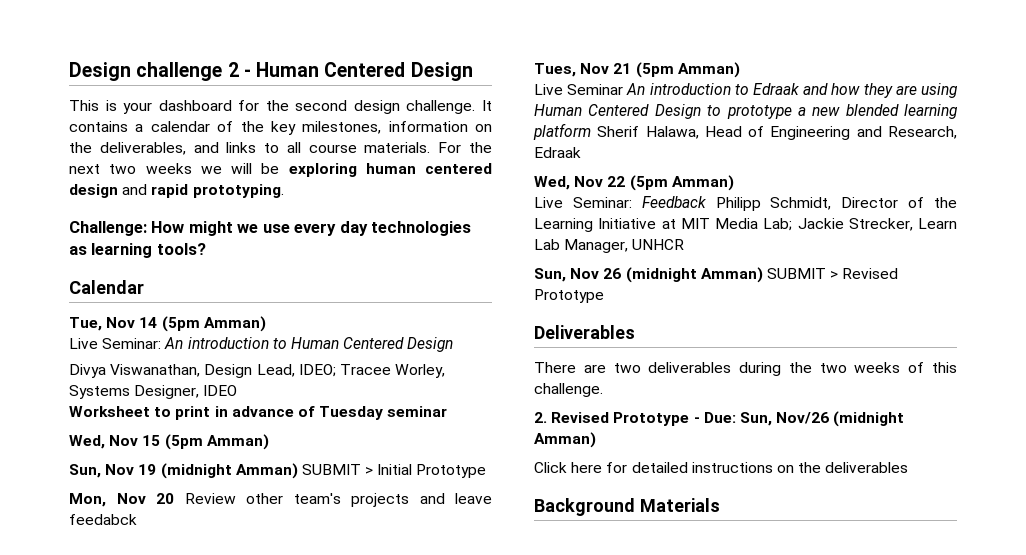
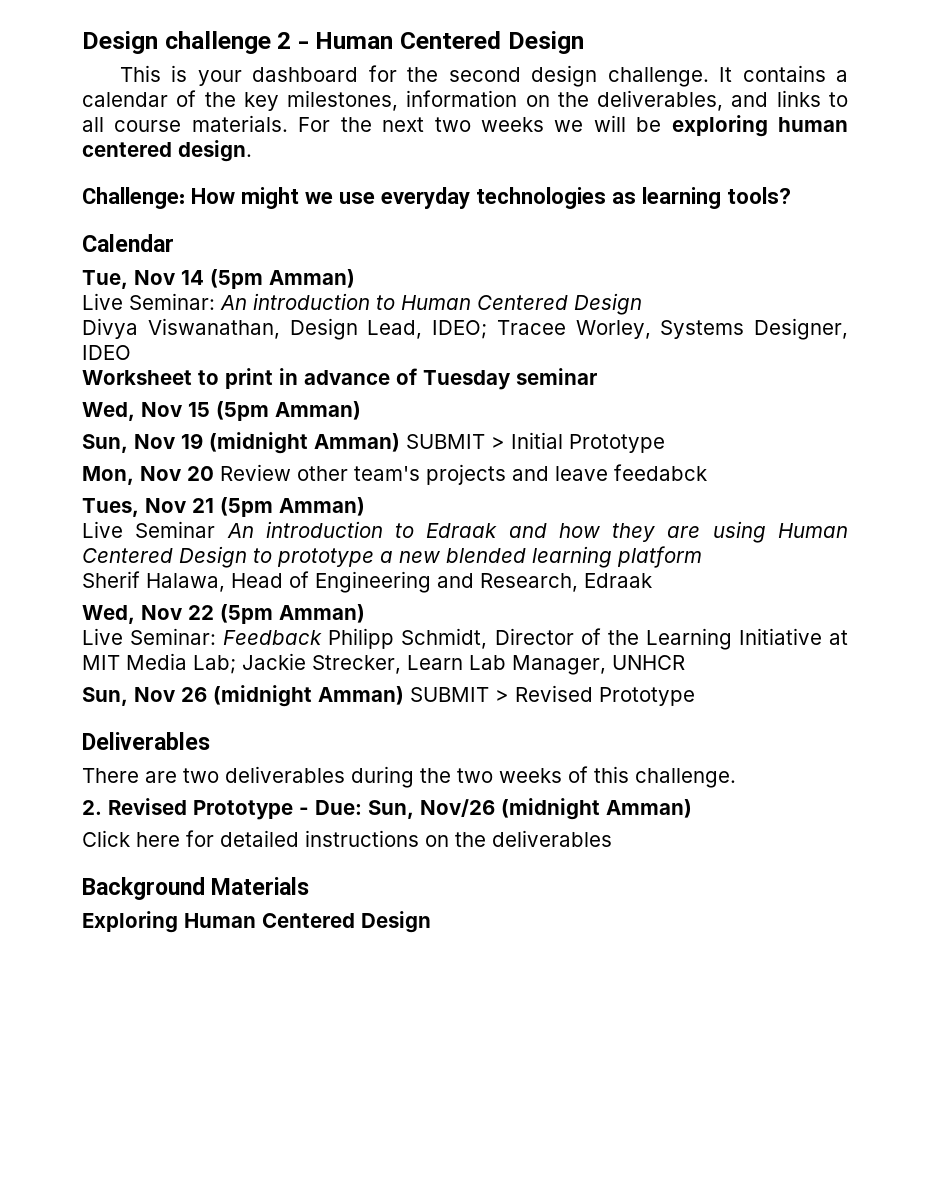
- For the next two weeks we will be exploring human centered design and rapid prototyping.
+ For the next two weeks we will be exploring human centered design.
- Challenge: How might we use every day technologies as learning tools?
+ Challenge: How might we use everyday technologies as learning tools?
- Live Seminar An introduction to Edraak and how they are using Human Centered Design to prototype a new blended learning platform Sherif Halawa, Head of Engineering and Research, Edraak
+ Live Seminar An introduction to Edraak and how they are using Human Centered Design to prototype a new blended learning platform
+ Sherif Halawa, Head of Engineering and Research, Edraak
+ Exploring Human Centered Design

